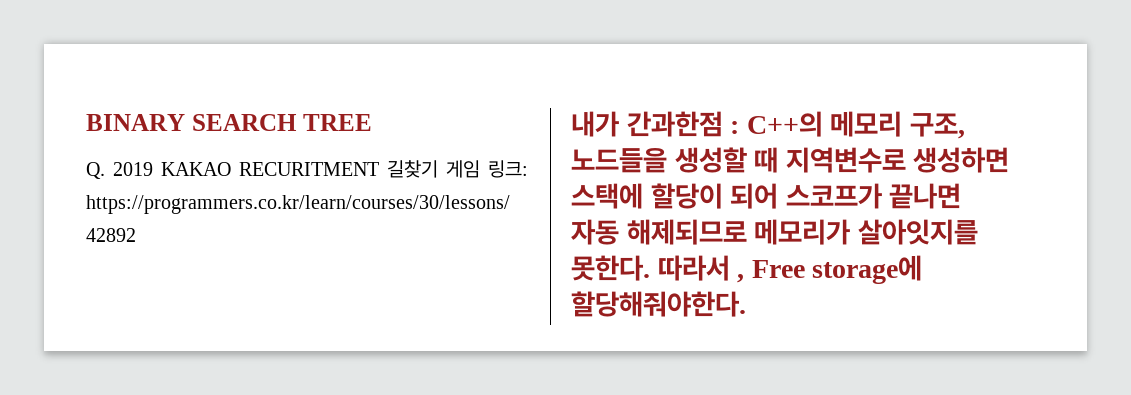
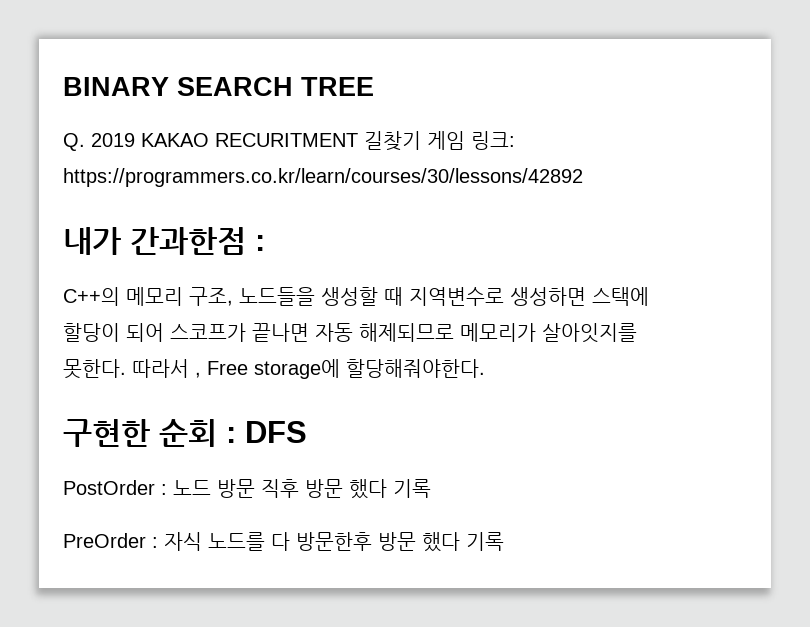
- 내가 간과한점 : C++의 메모리 구조, 노드들을 생성할 때 지역변수로 생성하면 스택에 할당이 되어 스코프가 끝나면 자동 해제되므로 메모리가 살아잇지를 못한다.
+ 내가 간과한점 :
+ C++의 메모리 구조, 노드들을 생성할 때 지역변수로 생성하면 스택에 할당이 되어 스코프가 끝나면 자동 해제되므로 메모리가 살아잇지를 못한다.
+ 구현한 순회 : DFS
+ PostOrder : 노드 방문 직후 방문 했다 기록
+ PreOrder : 자식 노드를 다 방문한후 방문 했다 기록

